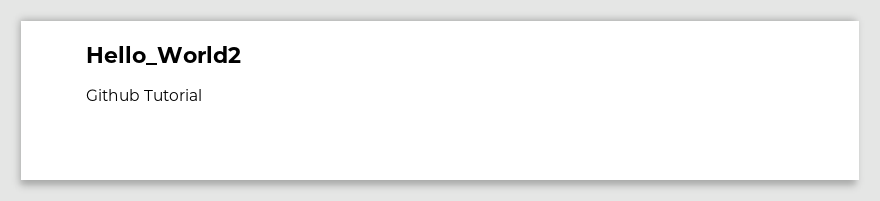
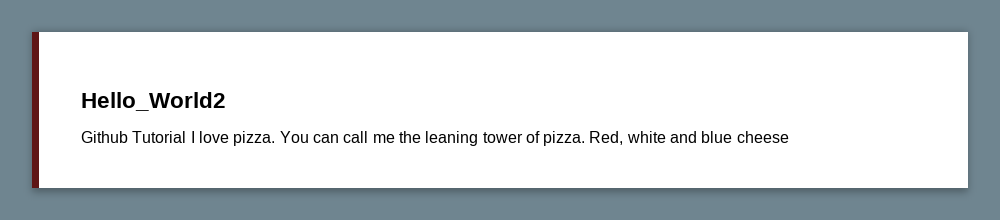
- Github Tutorial
+ Github Tutorial I love pizza. You can call me the leaning tower of pizza. Red, white and blue cheese

